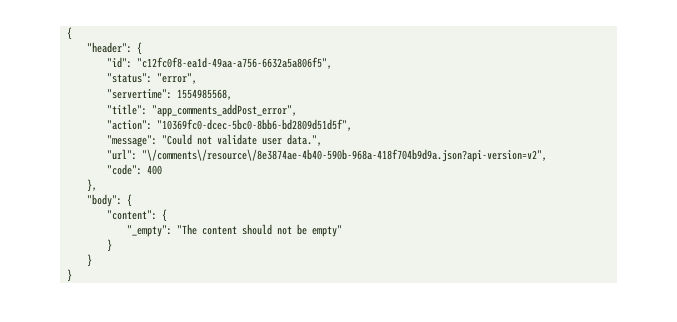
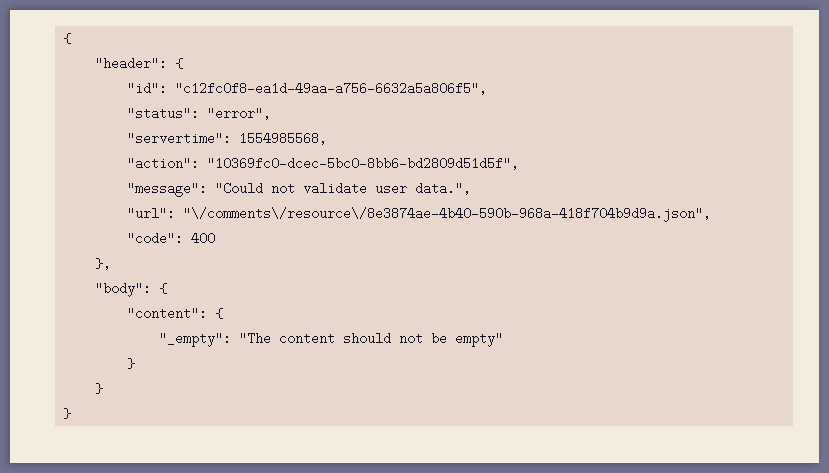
- "title": "app_comments_addPost_error",
- "url": "\/comments\/resource\/8e3874ae-4b40-590b-968a-418f704b9d9a.json?api-version=v2",
+ "url": "\/comments\/resource\/8e3874ae-4b40-590b-968a-418f704b9d9a.json",

